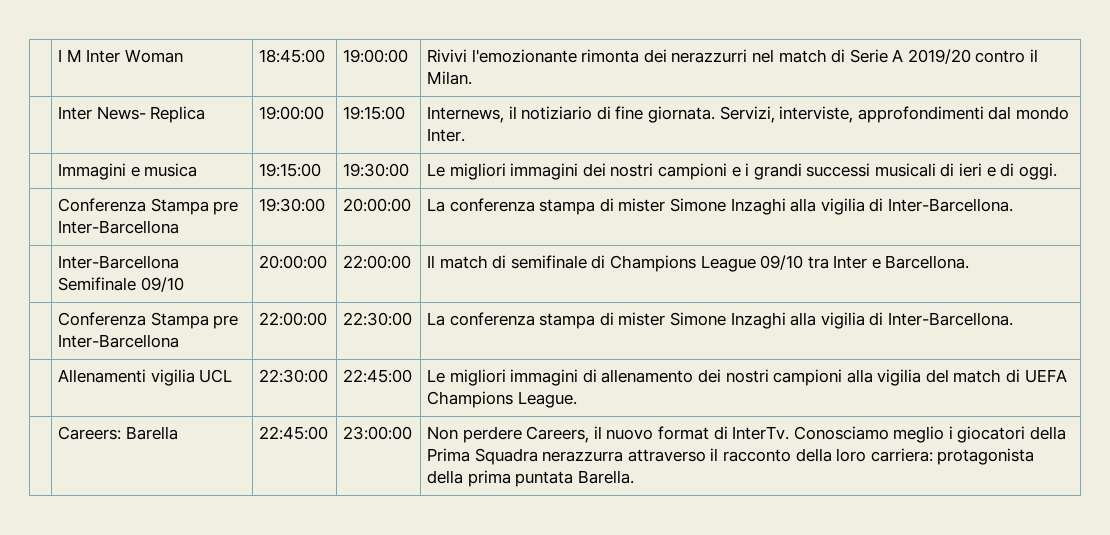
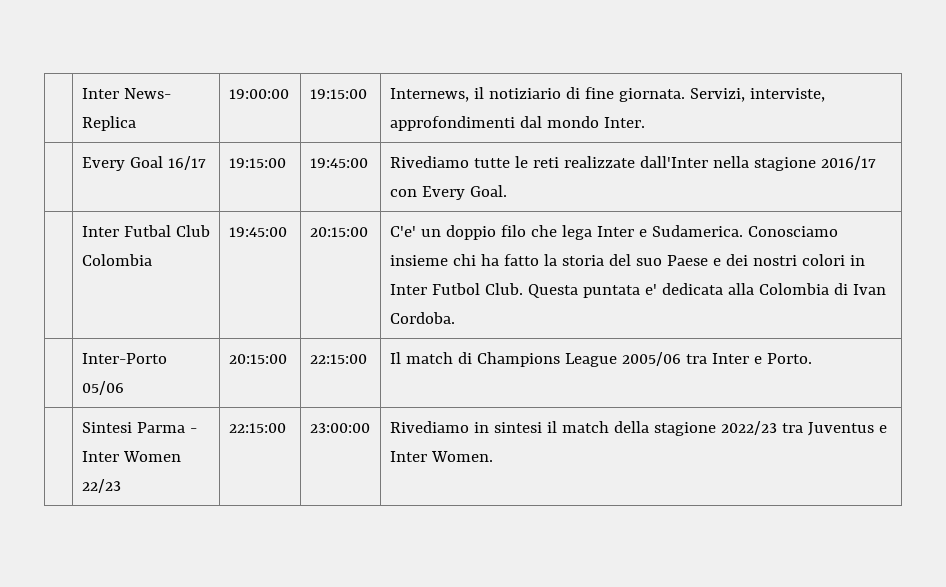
- | I M Inter Woman | 18:45:00 | 19:00:00 | Rivivi l'emozionante rimonta dei nerazzurri nel match di Serie A 2019/20 contro il Milan.
- | Immagini e musica | 19:15:00 | 19:30:00 | Le migliori immagini dei nostri campioni e i grandi successi musicali di ieri e di oggi.
- | Conferenza Stampa pre Inter-Barcellona | 19:30:00 | 20:00:00 | La conferenza stampa di mister Simone Inzaghi alla vigilia di Inter-Barcellona.
- | Inter-Barcellona Semifinale 09/10 | 20:00:00 | 22:00:00 | Il match di semifinale di Champions League 09/10 tra Inter e Barcellona.
- | Conferenza Stampa pre Inter-Barcellona | 22:00:00 | 22:30:00 | La conferenza stampa di mister Simone Inzaghi alla vigilia di Inter-Barcellona.
- | Allenamenti vigilia UCL | 22:30:00 | 22:45:00 | Le migliori immagini di allenamento dei nostri campioni alla vigilia del match di UEFA Champions League.
- | Careers: Barella | 22:45:00 | 23:00:00 | Non perdere Careers, il nuovo format di InterTv. Conosciamo meglio i giocatori della Prima Squadra nerazzurra attraverso il racconto della loro carriera: protagonista della prima puntata Barella.
+ | Every Goal 16/17 | 19:15:00 | 19:45:00 | Rivediamo tutte le reti realizzate dall'Inter nella stagione 2016/17 con Every Goal.
+ | Inter Futbal Club Colombia | 19:45:00 | 20:15:00 | C'e' un doppio filo che lega Inter e Sudamerica. Conosciamo insieme chi ha fatto la storia del suo Paese e dei nostri colori in Inter Futbol Club. Questa puntata e' dedicata alla Colombia di Ivan Cordoba.
+ | Inter-Porto 05/06 | 20:15:00 | 22:15:00 | Il match di Champions League 2005/06 tra Inter e Porto.
+ | Sintesi Parma - Inter Women 22/23 | 22:15:00 | 23:00:00 | Rivediamo in sintesi il match della stagione 2022/23 tra Juventus e Inter Women.

